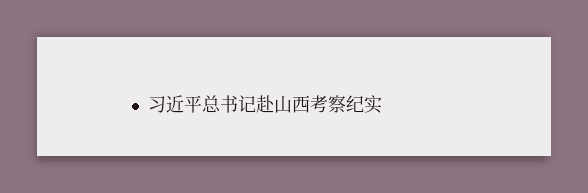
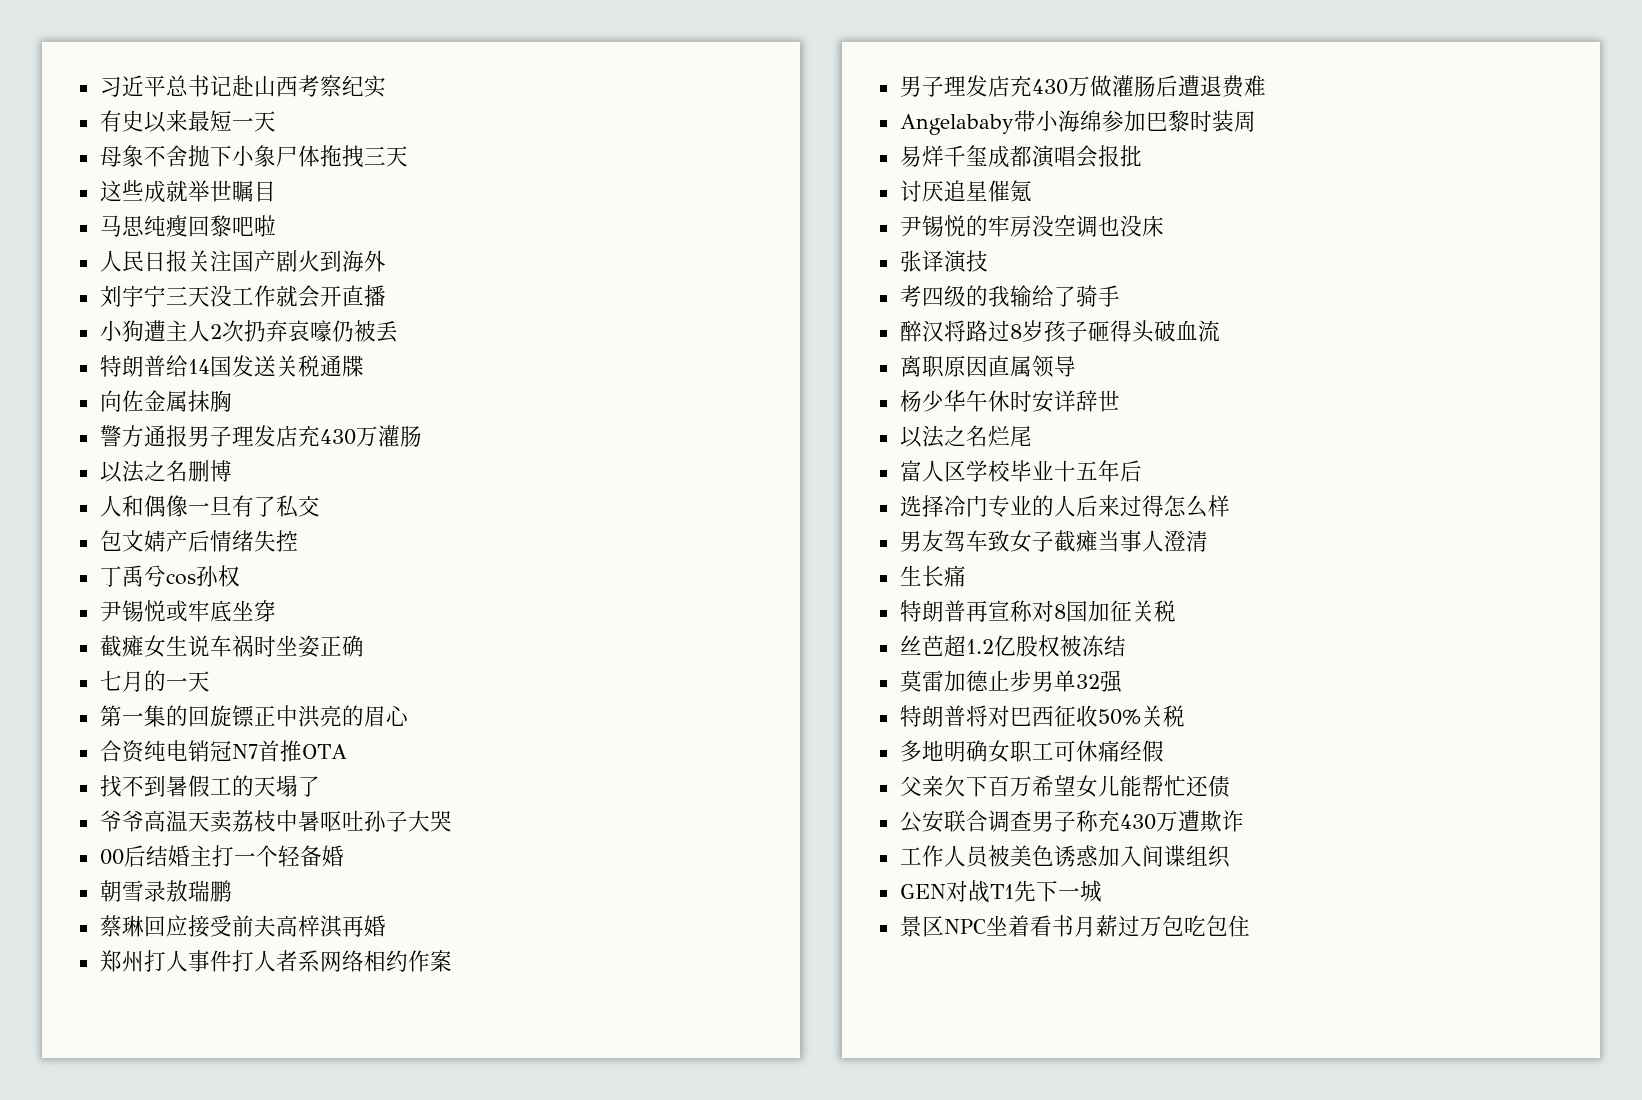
+ 有史以来最短一天
+ 母象不舍抛下小象尸体拖拽三天
+ 这些成就举世瞩目
+ 马思纯瘦回黎吧啦
+ 人民日报关注国产剧火到海外
+ 刘宇宁三天没工作就会开直播
+ 小狗遭主人2次扔弃哀嚎仍被丢
+ 特朗普给14国发送关税通牒
+ 向佐金属抹胸
+ 警方通报男子理发店充430万灌肠
+ 以法之名删博
+ 人和偶像一旦有了私交
+ 包文婧产后情绪失控
+ 丁禹兮cos孙权
+ 尹锡悦或牢底坐穿
+ 截瘫女生说车祸时坐姿正确
+ 七月的一天
+ 第一集的回旋镖正中洪亮的眉心
+ 合资纯电销冠N7首推OTA
+ 找不到暑假工的天塌了
+ 爷爷高温天卖荔枝中暑呕吐孙子大哭
+ 00后结婚主打一个轻备婚
+ 朝雪录敖瑞鹏
+ 蔡琳回应接受前夫高梓淇再婚
+ 郑州打人事件打人者系网络相约作案
+ 男子理发店充430万做灌肠后遭退费难
+ Angelababy带小海绵参加巴黎时装周
+ 易烊千玺成都演唱会报批
+ 讨厌追星催氪
+ 尹锡悦的牢房没空调也没床
+ 张译演技
+ 考四级的我输给了骑手
+ 醉汉将路过8岁孩子砸得头破血流
+ 离职原因直属领导
+ 杨少华午休时安详辞世
+ 以法之名烂尾
+ 富人区学校毕业十五年后
+ 选择冷门专业的人后来过得怎么样
+ 男友驾车致女子截瘫当事人澄清
+ 生长痛
+ 特朗普再宣称对8国加征关税
+ 丝芭超1.2亿股权被冻结
+ 莫雷加德止步男单32强
+ 特朗普将对巴西征收50%关税
+ 多地明确女职工可休痛经假
+ 父亲欠下百万希望女儿能帮忙还债
+ 公安联合调查男子称充430万遭欺诈
+ 工作人员被美色诱惑加入间谍组织
+ GEN对战T1先下一城
+ 景区NPC坐着看书月薪过万包吃包住

